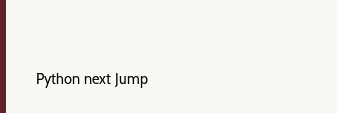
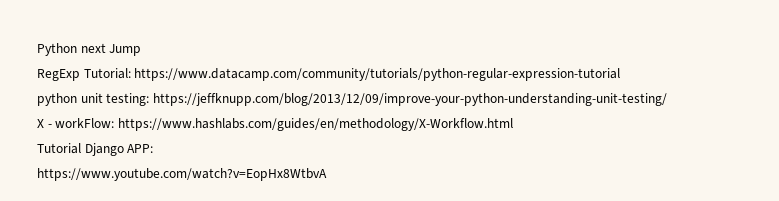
+ RegExp Tutorial: https://www.datacamp.com/community/tutorials/python-regular-expression-tutorial
+ python unit testing: https://jeffknupp.com/blog/2013/12/09/improve-your-python-understanding-unit-testing/
+ X - workFlow: https://www.hashlabs.com/guides/en/methodology/X-Workflow.html
+ Tutorial Django APP:
+ https://www.youtube.com/watch?v=EopHx8WtbvA

